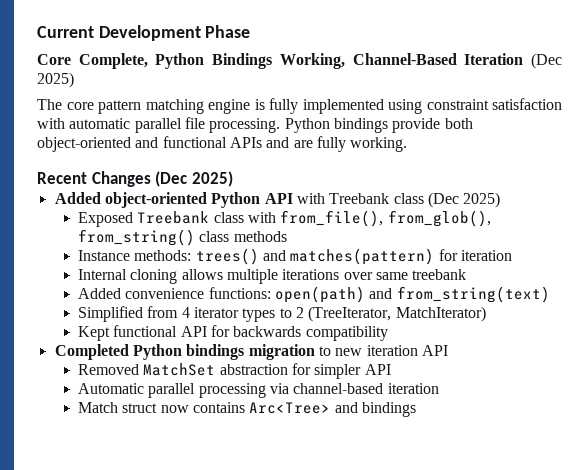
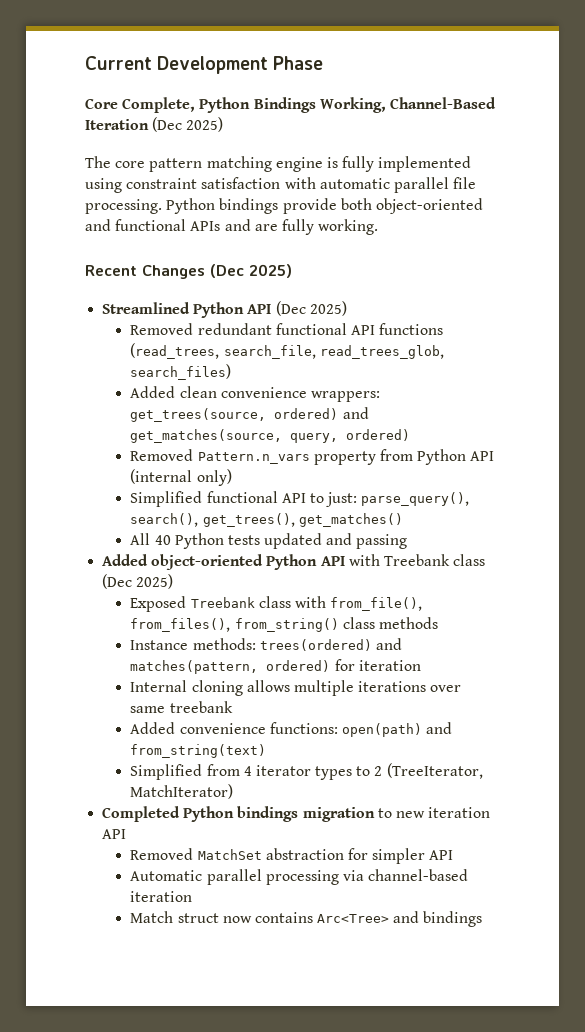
+ Streamlined Python API (Dec 2025)
+ Removed redundant functional API functions (read_trees, search_file, read_trees_glob, search_files)
+ Added clean convenience wrappers: get_trees(source, ordered) and get_matches(source, query, ordered)
+ Removed Pattern.n_vars property from Python API (internal only)
+ Simplified functional API to just: parse_query(), search(), get_trees(), get_matches()
+ All 40 Python tests updated and passing
- Exposed Treebank class with from_file(), from_glob(), from_string() class methods
+ Exposed Treebank class with from_file(), from_files(), from_string() class methods
- Instance methods: trees() and matches(pattern) for iteration
+ Instance methods: trees(ordered) and matches(pattern, ordered) for iteration
- Kept functional API for backwards compatibility

